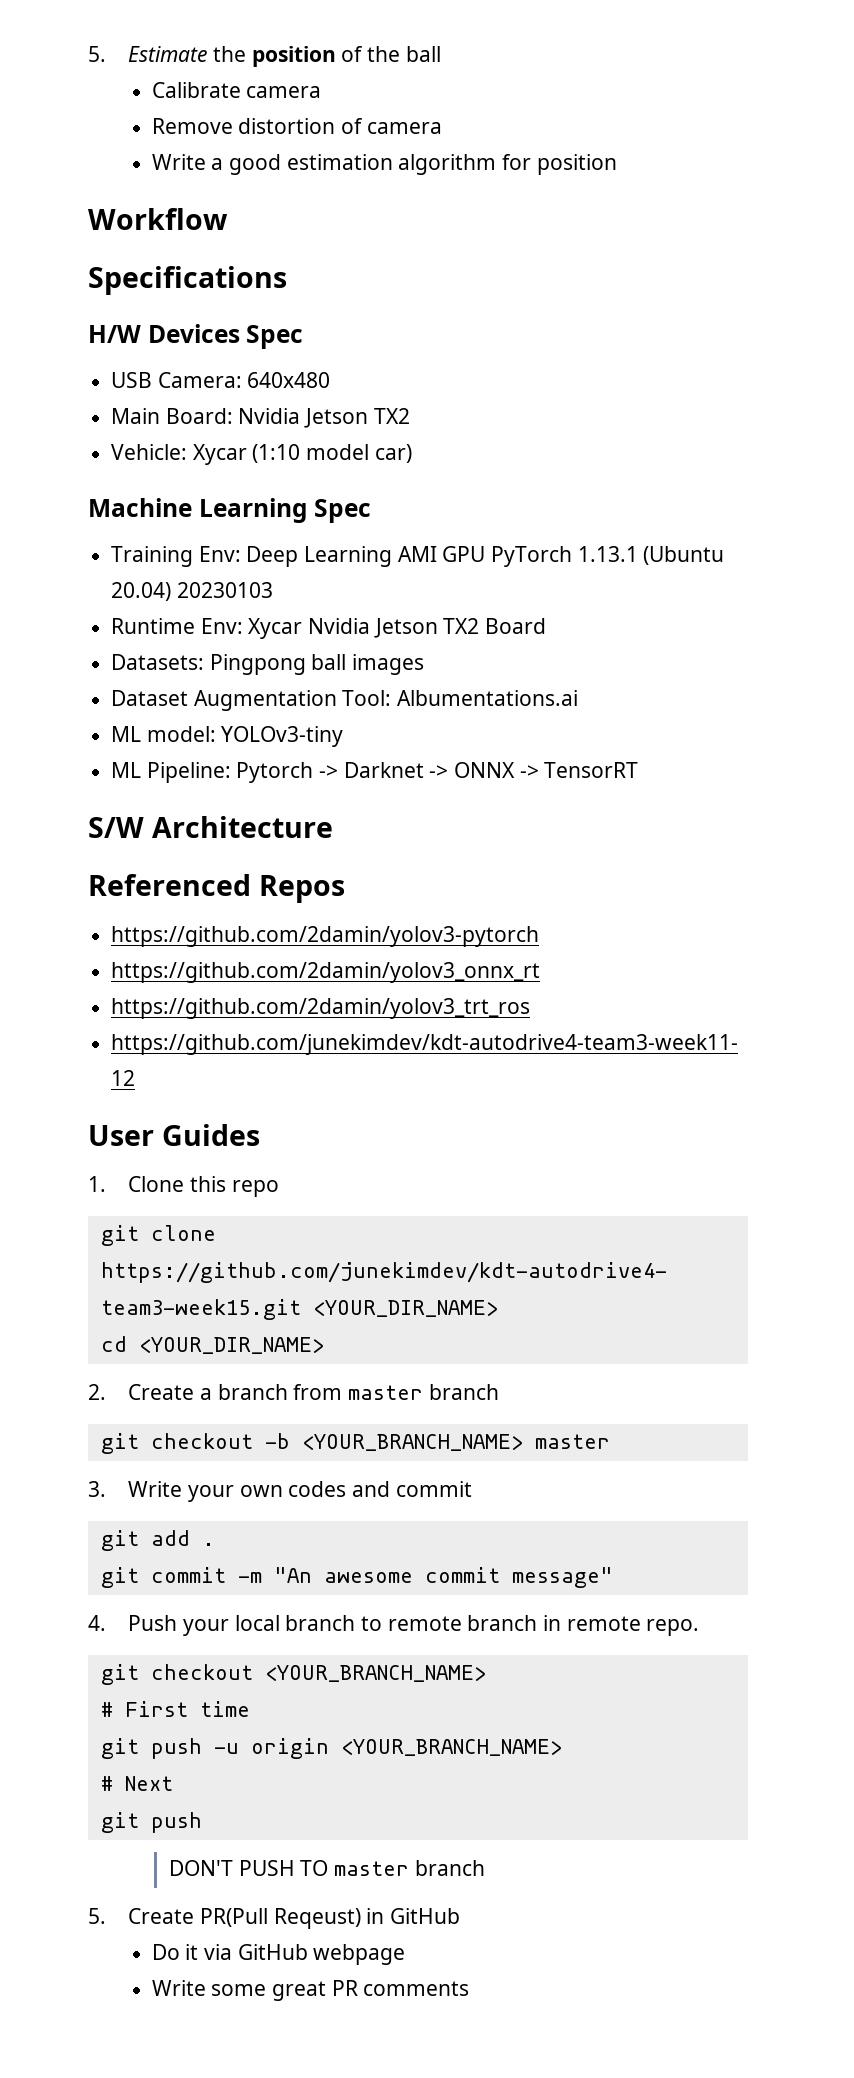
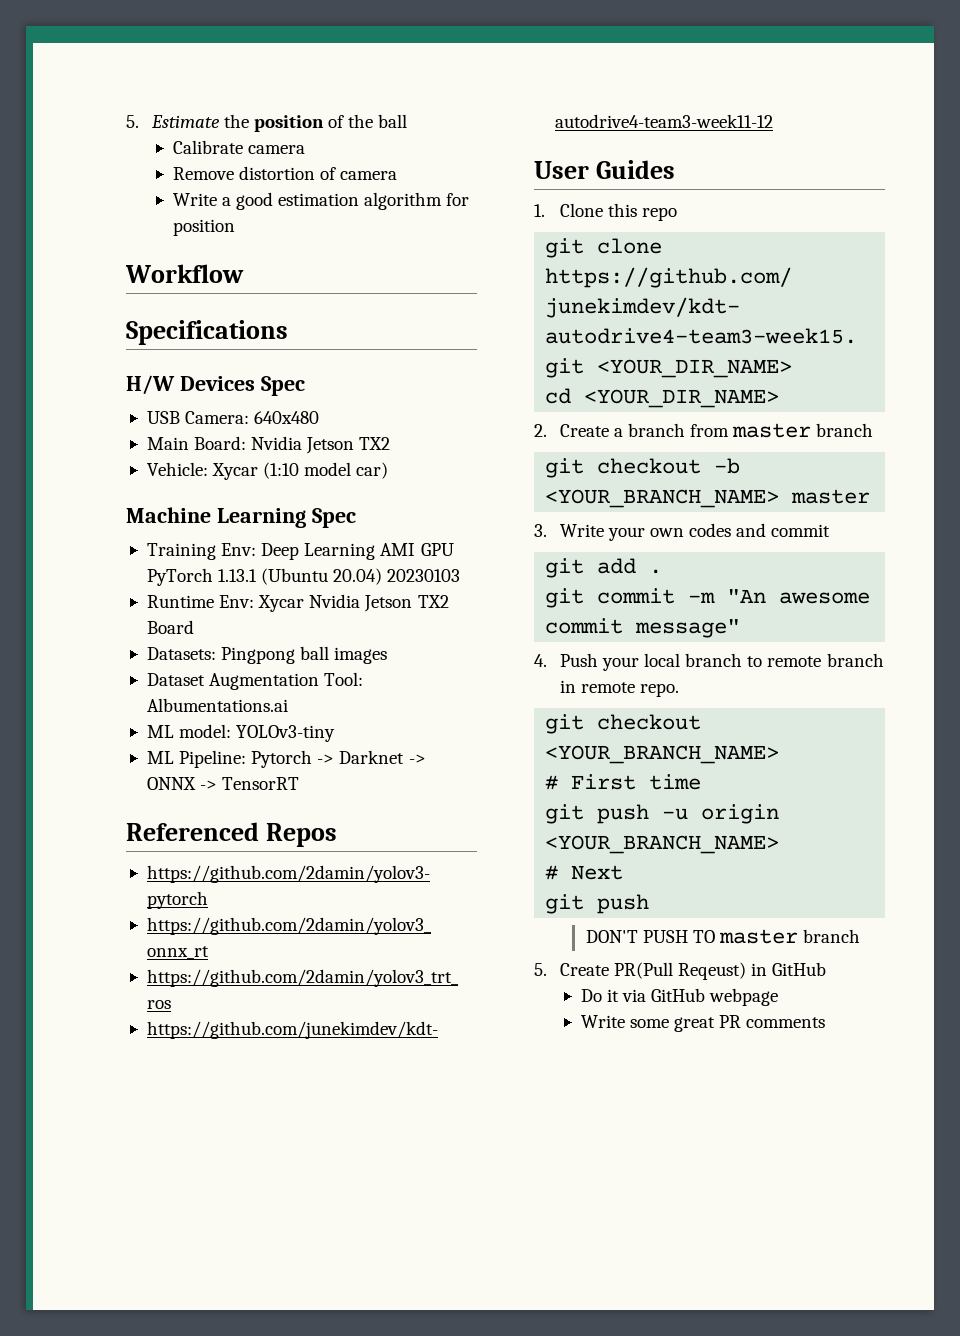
- S/W Architecture

